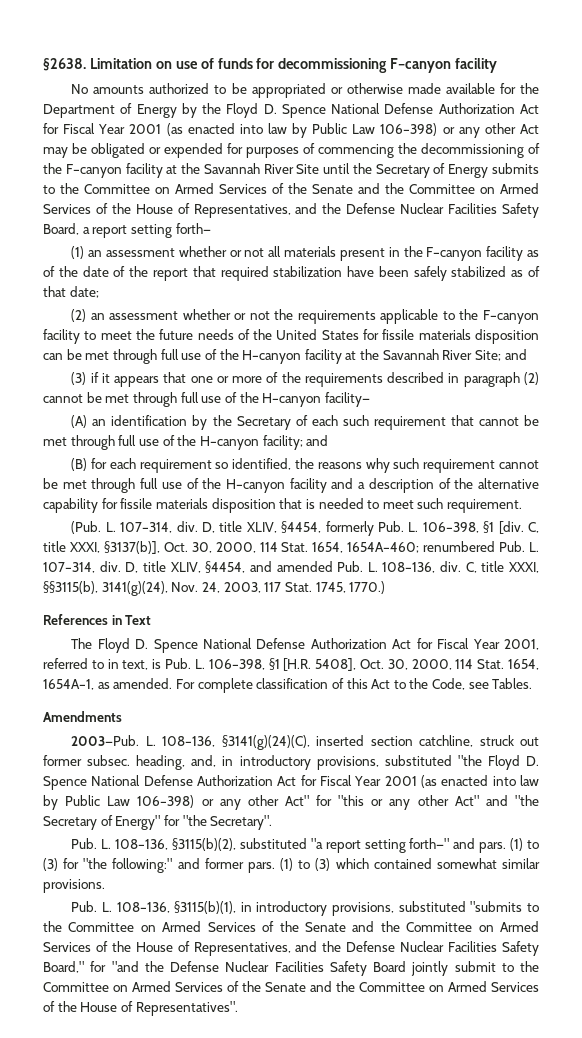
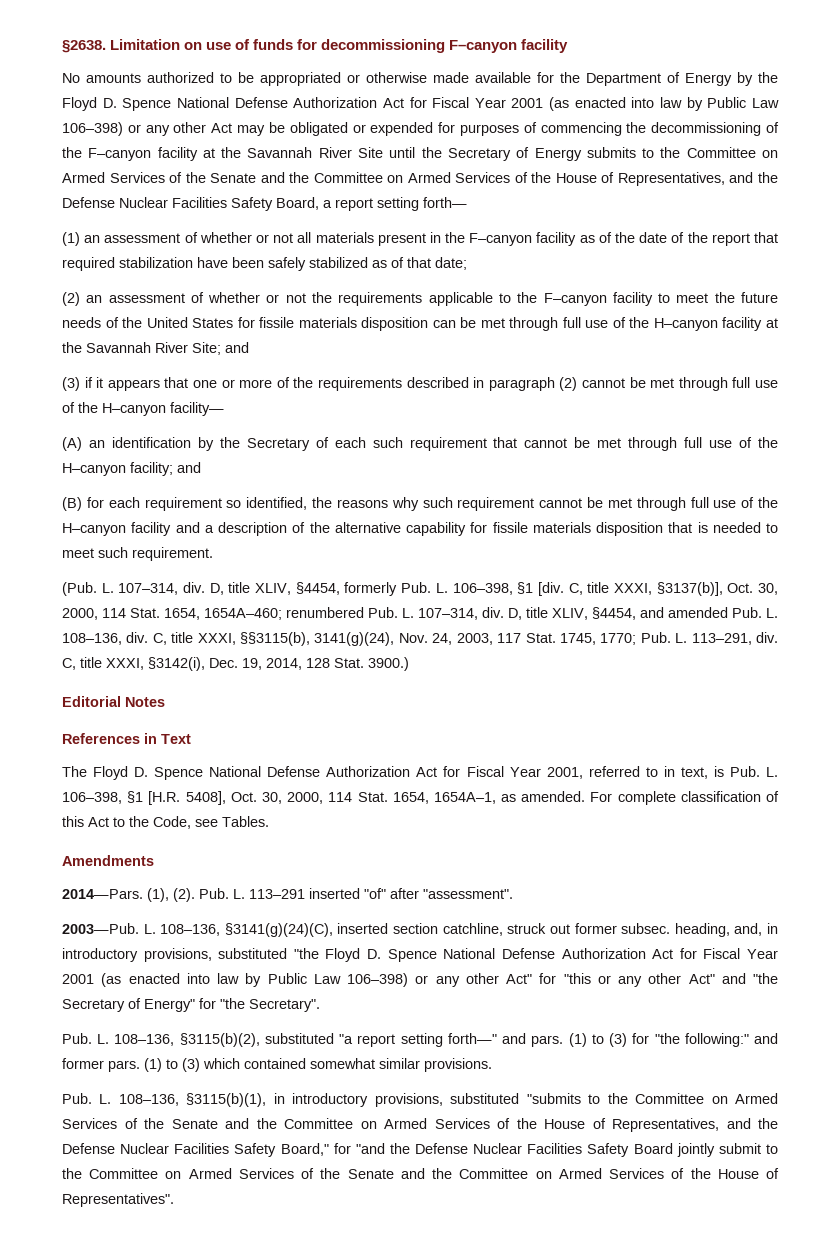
- (1) an assessment whether or not all materials present in the F–canyon facility as of the date of the report that required stabilization have been safely stabilized as of that date;
+ (1) an assessment of whether or not all materials present in the F–canyon facility as of the date of the report that required stabilization have been safely stabilized as of that date;
- (2) an assessment whether or not the requirements applicable to the F–canyon facility to meet the future needs of the United States for fissile materials disposition can be met through full use of the H–canyon facility at the Savannah River Site; and
+ (2) an assessment of whether or not the requirements applicable to the F–canyon facility to meet the future needs of the United States for fissile materials disposition can be met through full use of the H–canyon facility at the Savannah River Site; and
- 1745, 1770.)
+ 1745, 1770; Pub. L. 113–291, div. C, title XXXI, §3142(i), Dec. 19, 2014, 128 Stat. 3900.)
+ Editorial Notes
+ 2014—Pars. (1), (2). Pub. L. 113–291 inserted "of" after "assessment".

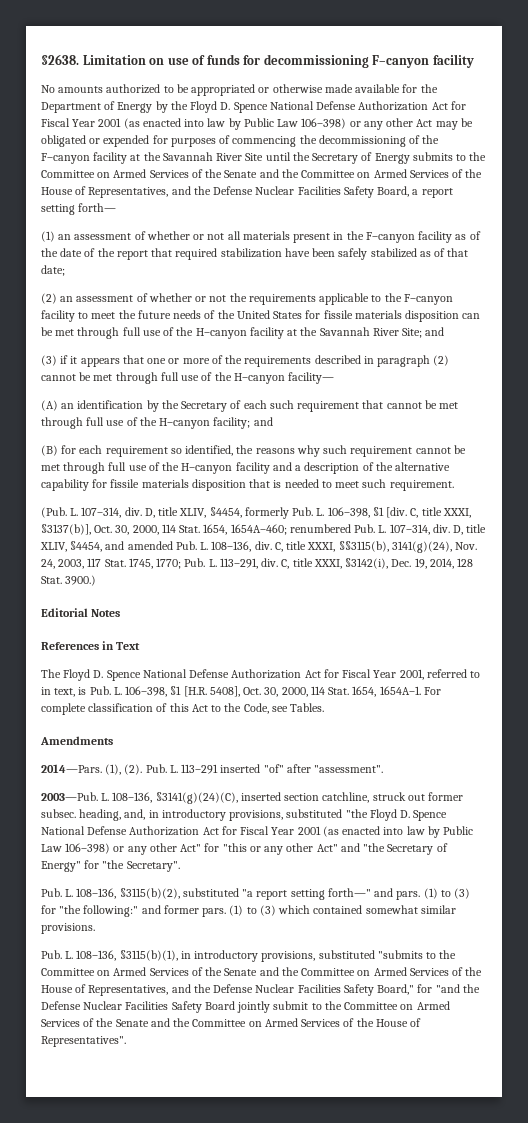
- 1654, 1654A–1, as amended.
+ 1654, 1654A–1.

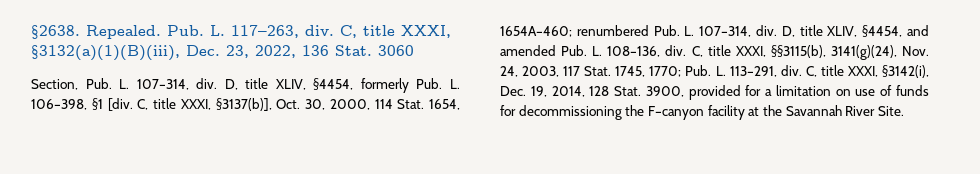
- Limitation on use of funds for decommissioning F–canyon facility
- No amounts authorized to be appropriated or otherwise made available for the Department of Energy by the Floyd D. Spence National Defense Authorization Act for Fiscal Year 2001 (as enacted into law by Public Law 106–398) or any other Act may be obligated or expended for purposes of commencing the decommissioning of the F–canyon facility at the Savannah River Site until the Secretary of Energy submits to the Committee on Armed Services of the Senate and the Committee on Armed Services of the House of Representatives, and the Defense Nuclear Facilities Safety Board, a report setting forth—
- (1) an assessment of whether or not all materials present in the F–canyon facility as of the date of the report that required stabilization have been safely stabilized as of that date;
- (2) an assessment of whether or not the requirements applicable to the F–canyon facility to meet the future needs of the United States for fissile materials disposition can be met through full use of the H–canyon facility at the Savannah River Site; and
- (3) if it appears that one or more of the requirements described in paragraph (2) cannot be met through full use of the H–canyon facility—
- (A) an identification by the Secretary of each such requirement that cannot be met through full use of the H–canyon facility; and
- (B) for each requirement so identified, the reasons why such requirement cannot be met through full use of the H–canyon facility and a description of the alternative capability for fissile materials disposition that is needed to meet such requirement.
- (Pub. L. 107–314, div.
+ Repealed. Pub. L. 117–263, div. C, title XXXI, §3132(a)(1)(B)(iii), Dec. 23, 2022, 136 Stat. 3060
+ Section, Pub. L. 107–314, div.
- 3900.)
- Editorial Notes
- References in Text
- The Floyd D. Spence National Defense Authorization Act for Fiscal Year 2001, referred to in text, is Pub. L. 106–398, §1 [H.R. 5408], Oct. 30, 2000, 114 Stat. 1654, 1654A–1. For complete classification of this Act to the Code, see Tables.
- Amendments
- 2014—Pars. (1), (2). Pub. L. 113–291 inserted "of" after "assessment".
- 2003—Pub. L. 108–136, §3141(g)(24)(C), inserted section catchline, struck out former subsec. heading, and, in introductory provisions, substituted "the Floyd D. Spence National Defense Authorization Act for Fiscal Year 2001 (as enacted into law by Public Law 106–398) or any other Act" for "this or any other Act" and "the Secretary of Energy" for "the Secretary".
- Pub. L. 108–136, §3115(b)(2), substituted "a report setting forth—" and pars. (1) to (3) for "the following:" and former pars. (1) to (3) which contained somewhat similar provisions.
- Pub. L. 108–136, §3115(b)(1), in introductory provisions, substituted "submits to the Committee on Armed Services of the Senate and the Committee on Armed Services of the House of Representatives, and the Defense Nuclear Facilities Safety Board," for "and the Defense Nuclear Facilities Safety Board jointly submit to the Committee on Armed Services of the Senate and the Committee on Armed Services of the House of Representatives".
+ 3900, provided for a limitation on use of funds for decommissioning the F–canyon facility at the Savannah River Site.

